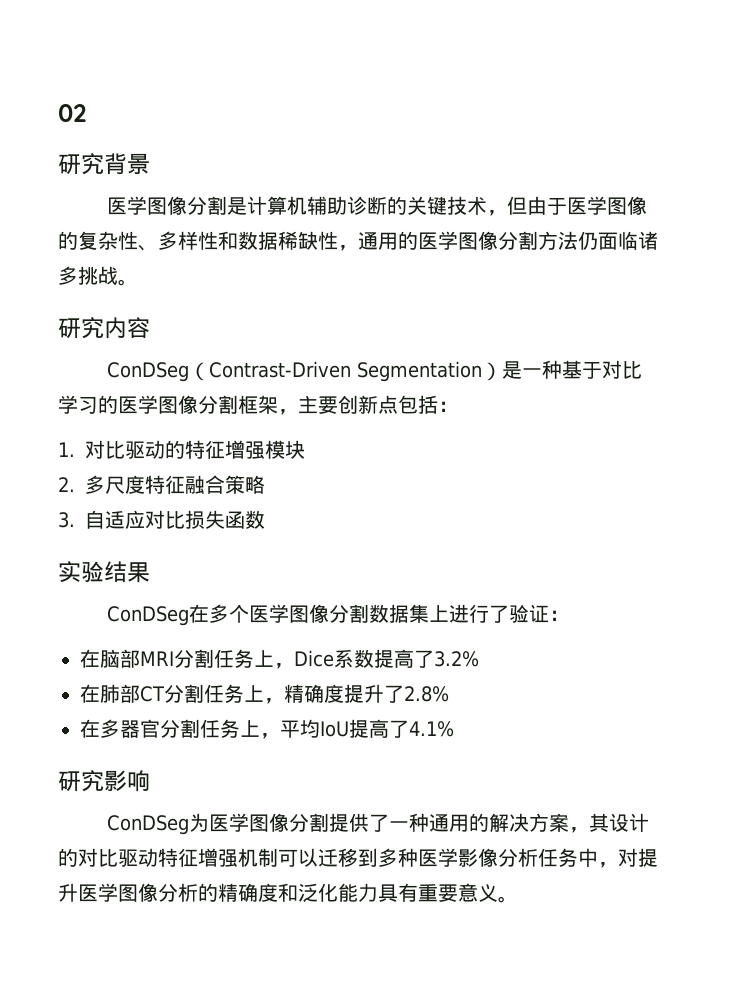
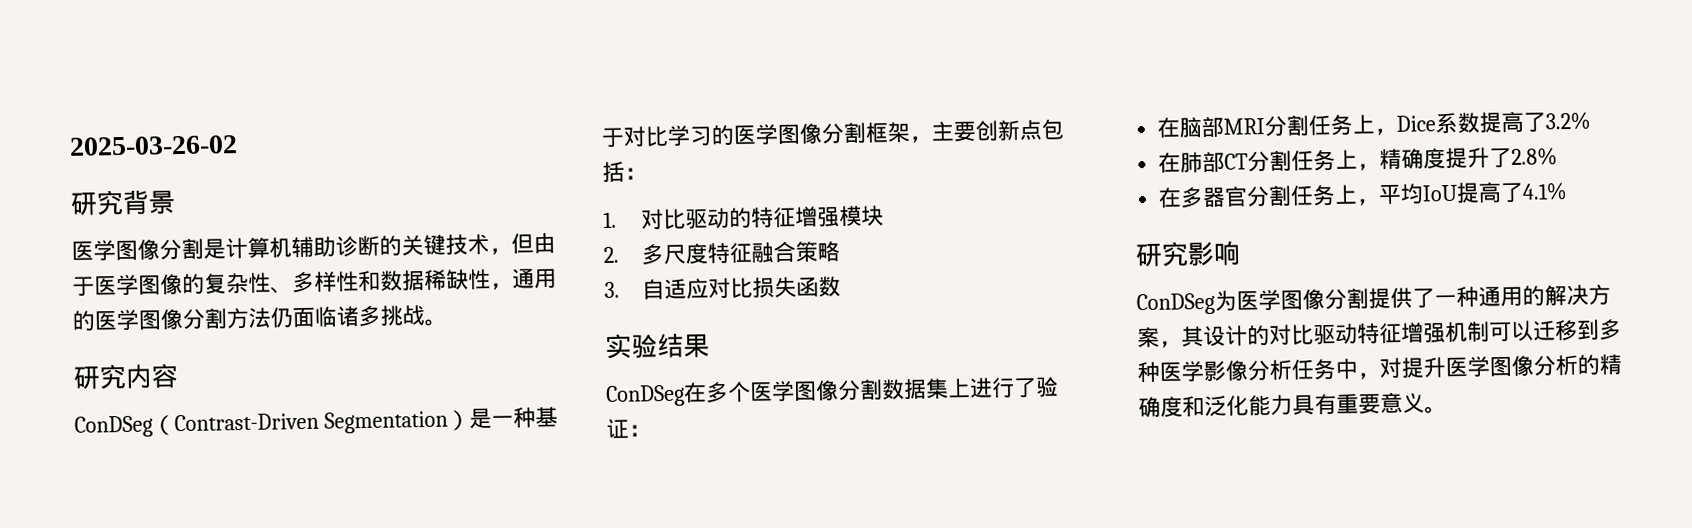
- 02
+ 2025-03-26-02

